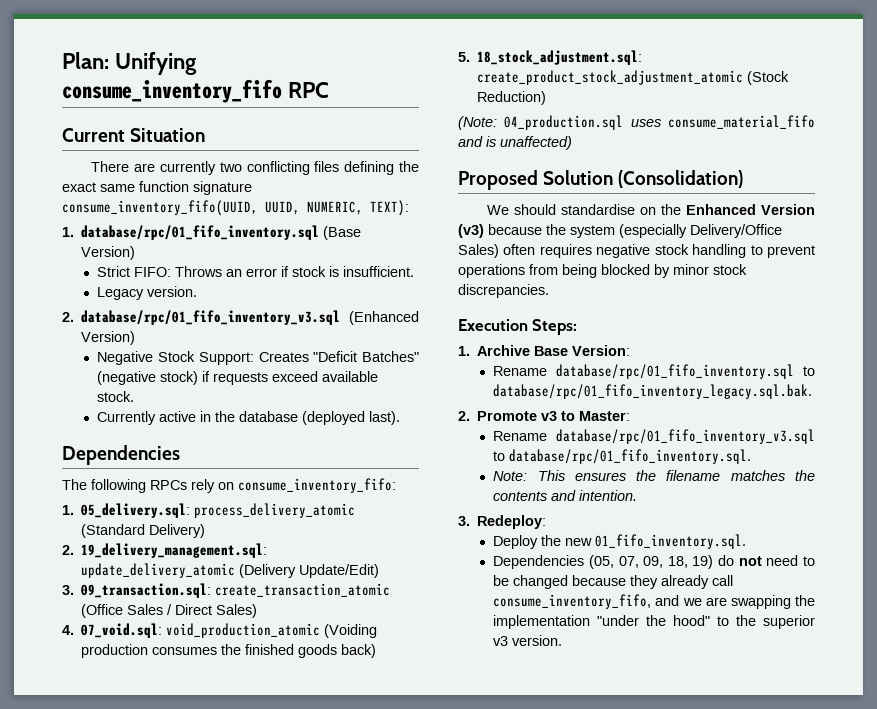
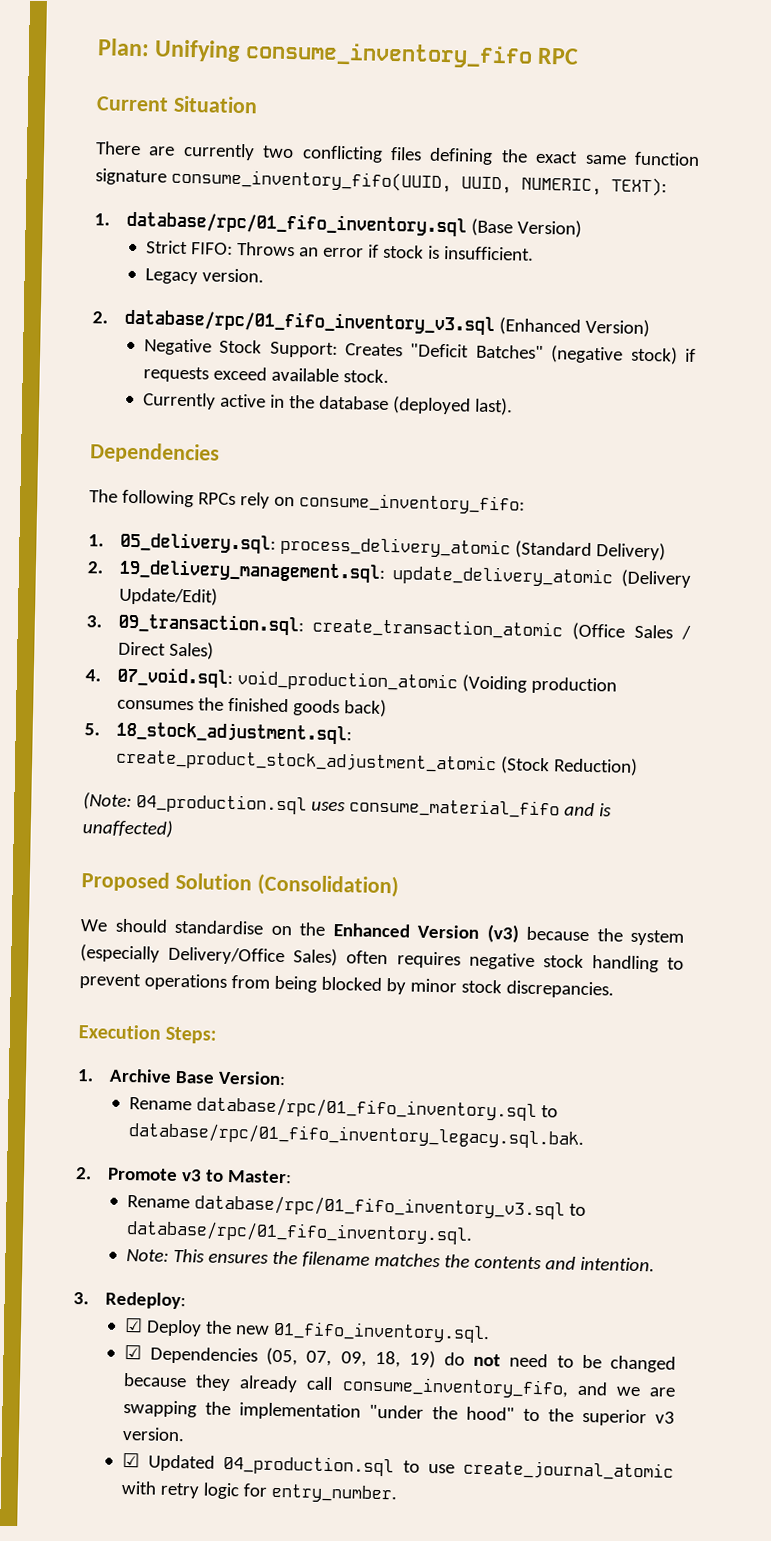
- Deploy the new 01_fifo_inventory.sql.
+ ☑ Deploy the new 01_fifo_inventory.sql.
- Dependencies (05, 07, 09, 18, 19) do not need to be changed because they already call consume_inventory_fifo, and we are swapping the implementation "under the hood" to the superior v3 version.
+ ☑ Dependencies (05, 07, 09, 18, 19) do not need to be changed because they already call consume_inventory_fifo, and we are swapping the implementation "under the hood" to the superior v3 version.
+ ☑ Updated 04_production.sql to use create_journal_atomic with retry logic for entry_number.

